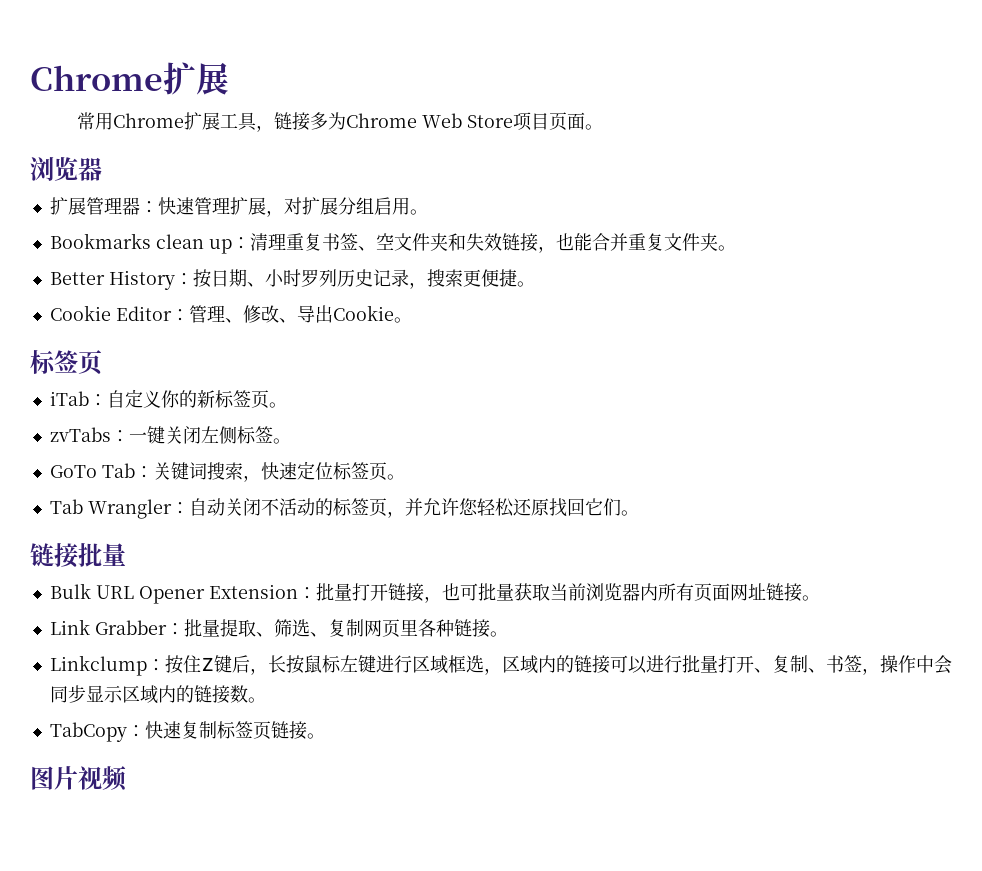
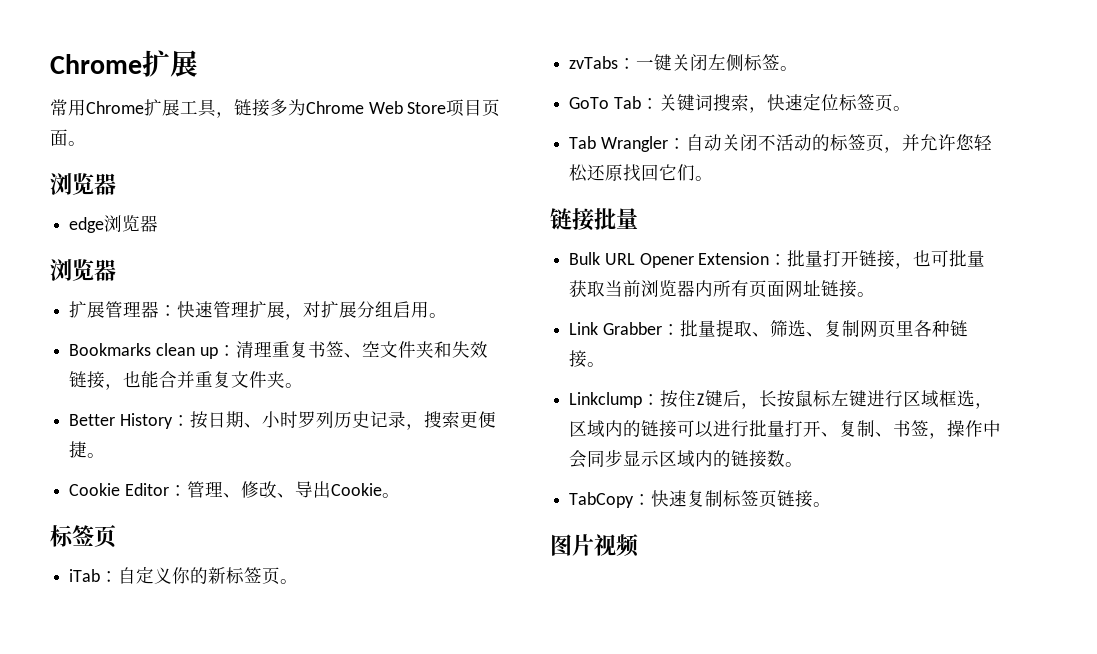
+ edge浏览器
+ 浏览器

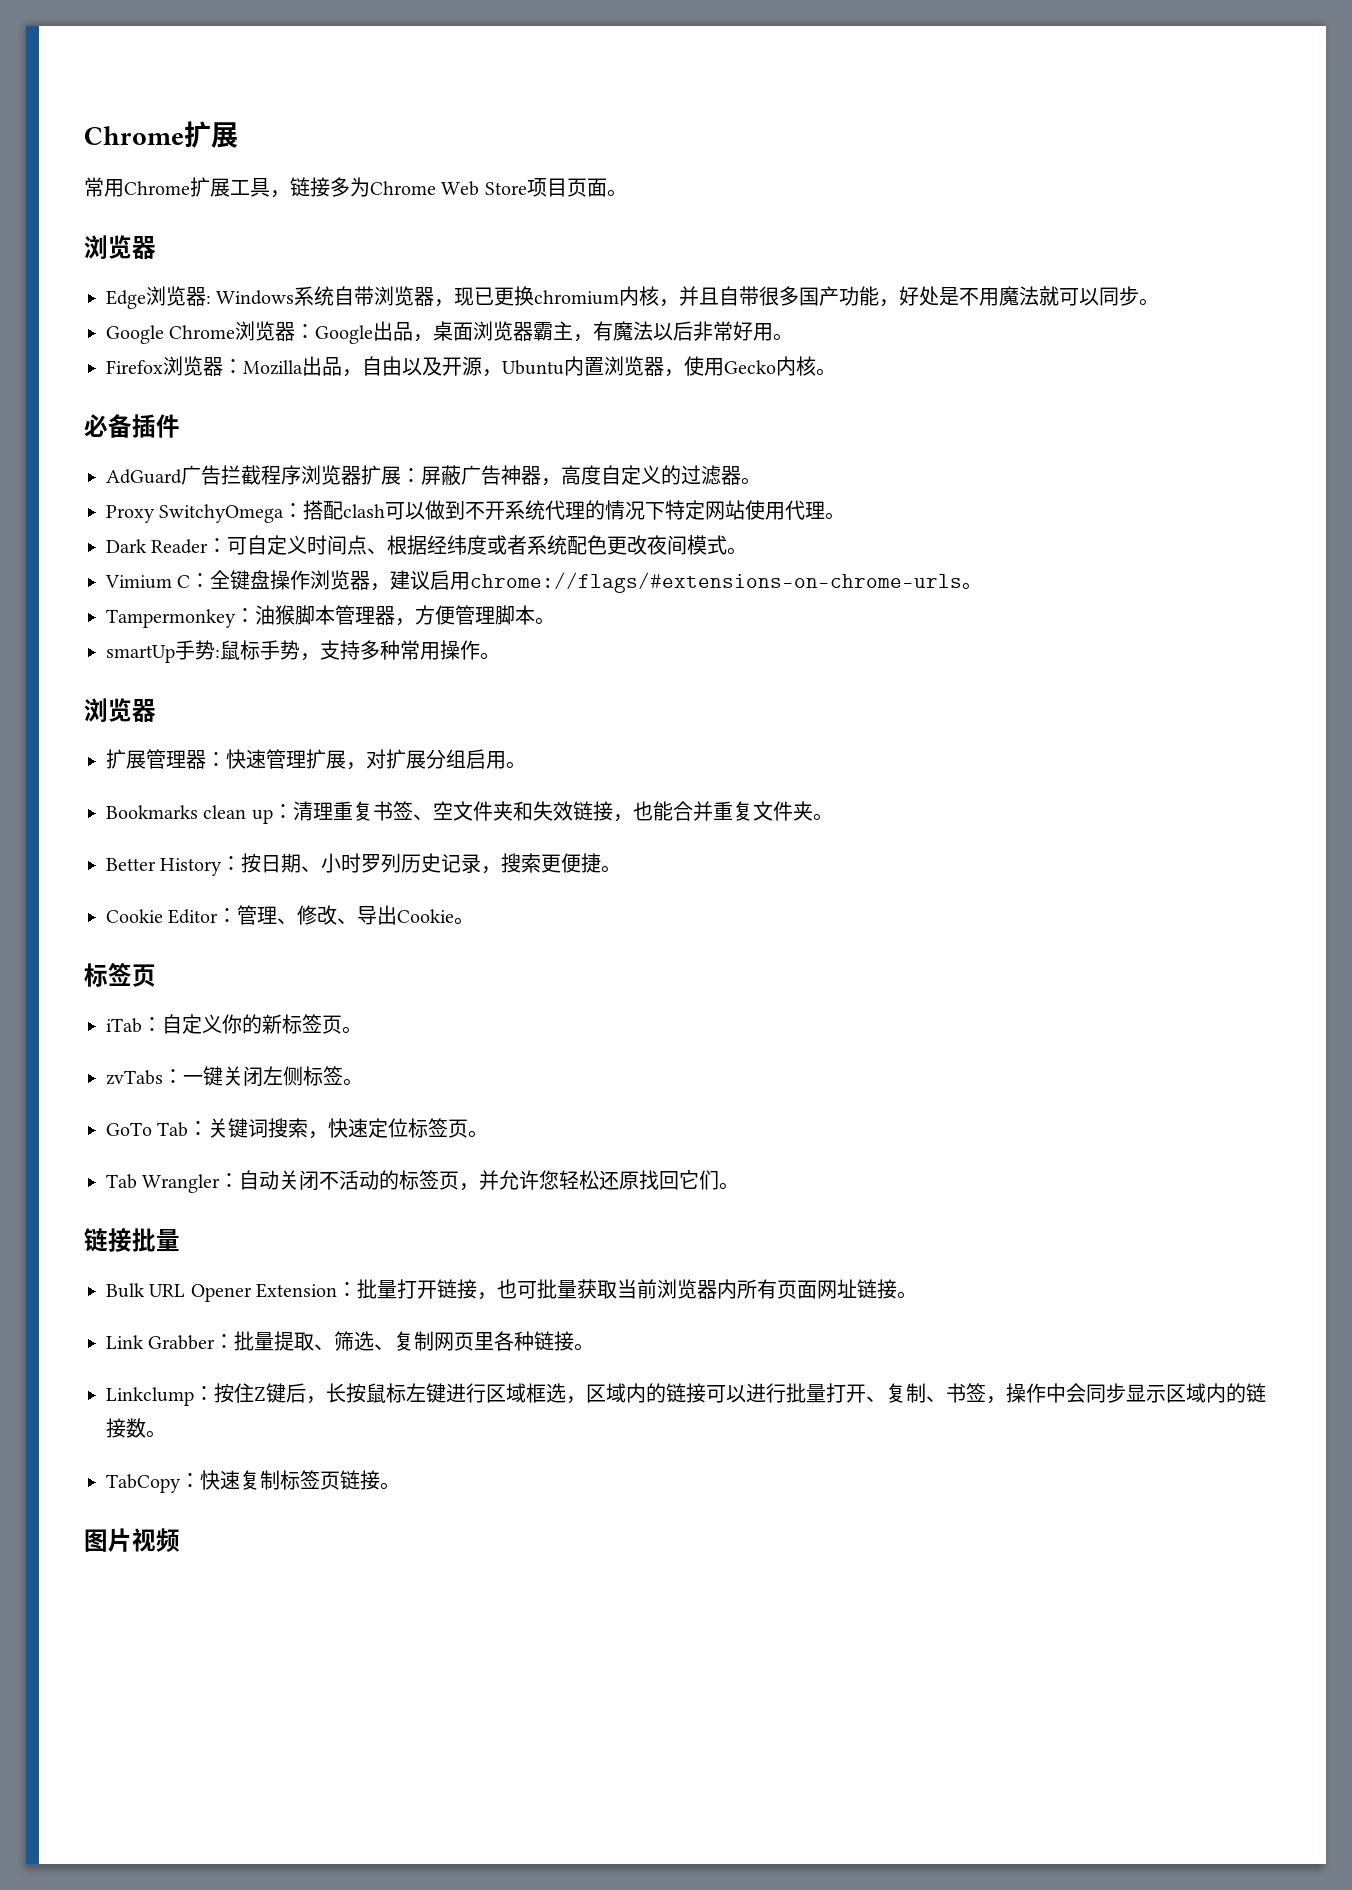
- edge浏览器
+ Edge浏览器: Windows系统自带浏览器，现已更换chromium内核，并且自带很多国产功能，好处是不用魔法就可以同步。
+ Google Chrome浏览器：Google出品，桌面浏览器霸主，有魔法以后非常好用。
+ Firefox浏览器：Mozilla出品，自由以及开源，Ubuntu内置浏览器，使用Gecko内核。
+ 必备插件
+ AdGuard广告拦截程序浏览器扩展：屏蔽广告神器，高度自定义的过滤器。
+ Proxy SwitchyOmega：搭配clash可以做到不开系统代理的情况下特定网站使用代理。
+ Dark Reader：可自定义时间点、根据经纬度或者系统配色更改夜间模式。
+ Vimium C：全键盘操作浏览器，建议启用chrome://flags/#extensions-on-chrome-urls。
+ Tampermonkey：油猴脚本管理器，方便管理脚本。
+ smartUp手势:鼠标手势，支持多种常用操作。

